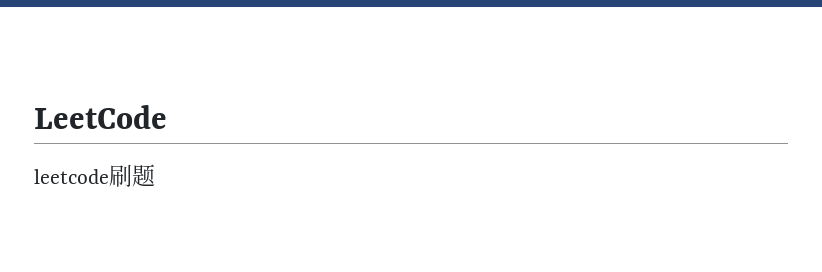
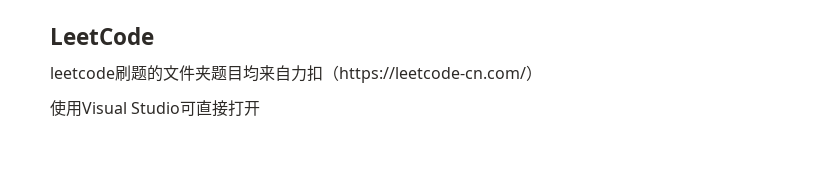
- leetcode刷题
+ leetcode刷题的文件夹题目均来自力扣（https://leetcode-cn.com/）
+ 使用Visual Studio可直接打开

